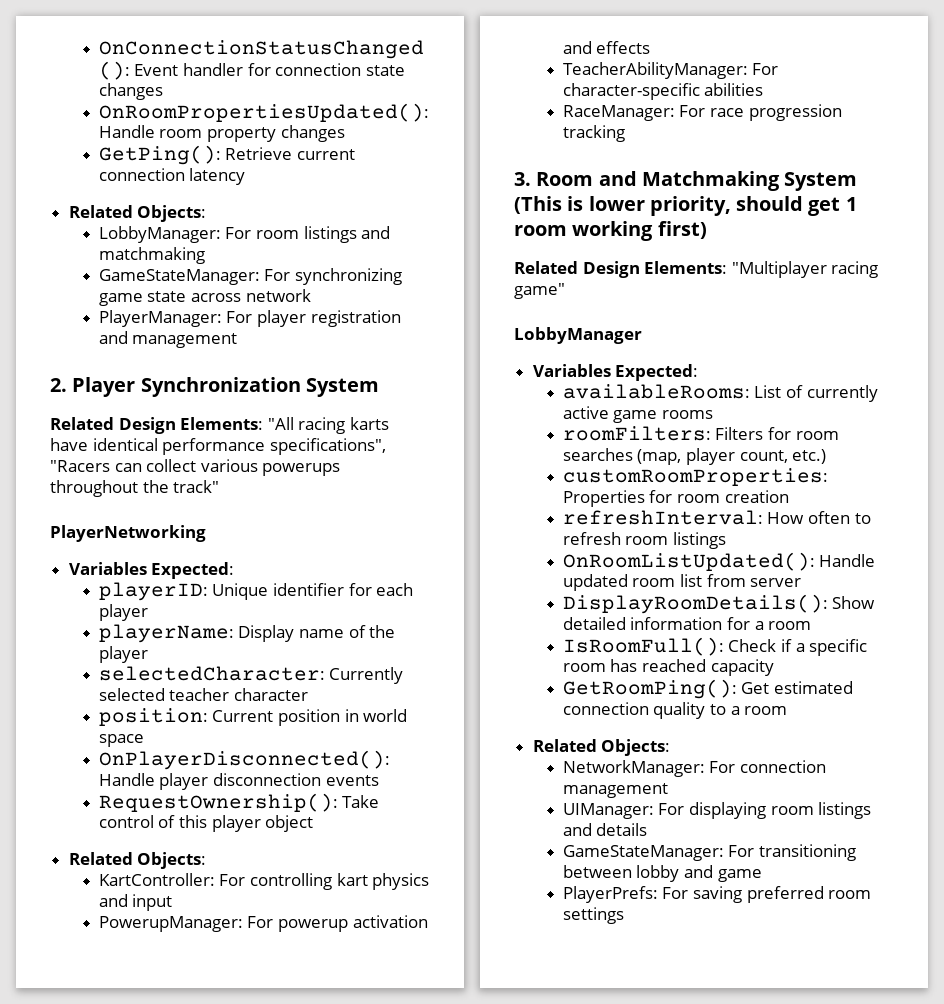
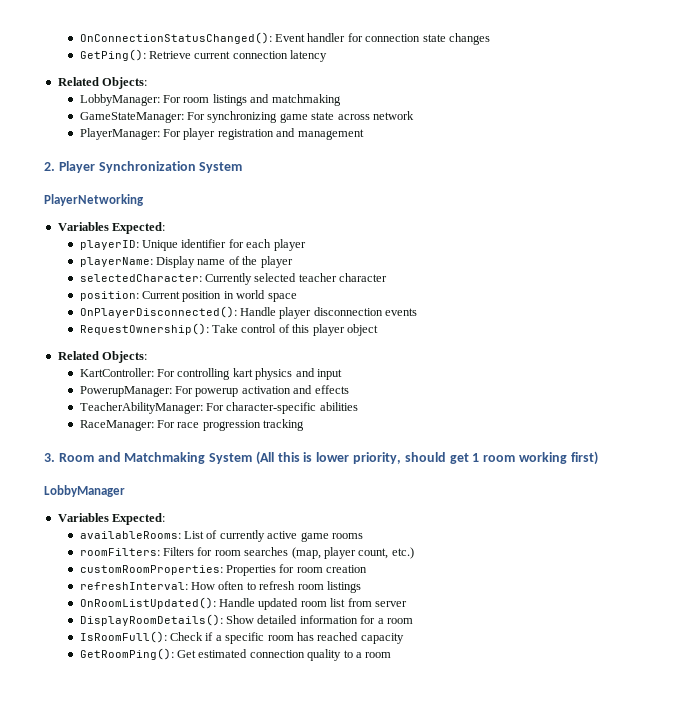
- OnRoomPropertiesUpdated(): Handle room property changes
- Related Design Elements: "All racing karts have identical performance specifications", "Racers can collect various powerups throughout the track"
- 3. Room and Matchmaking System (This is lower priority, should get 1 room working first)
+ 3. Room and Matchmaking System (All this is lower priority, should get 1 room working first)
- Related Design Elements: "Multiplayer racing game"
  GetRoomPing(): Get estimated connection quality to a room
- Related Objects:
- NetworkManager: For connection management
- UIManager: For displaying room listings and details
- GameStateManager: For transitioning between lobby and game
- PlayerPrefs: For saving preferred room settings

